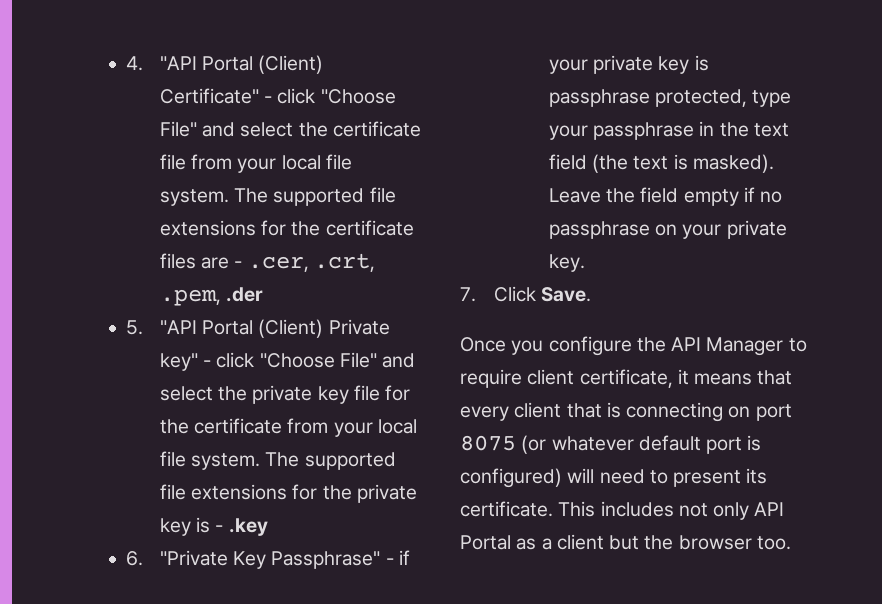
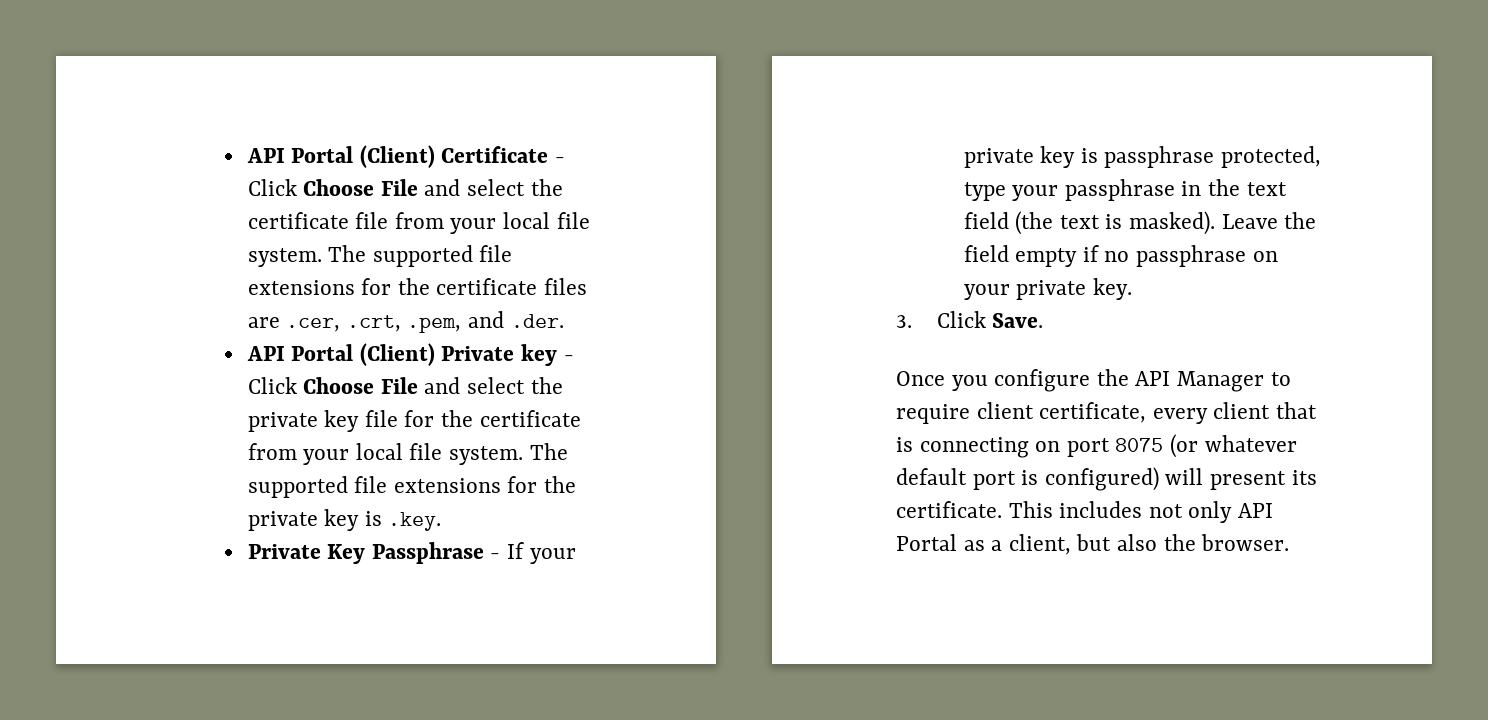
- 4. "API Portal (Client) Certificate" - click "Choose File" and select the certificate file from your local file system.
+ API Portal (Client) Certificate - Click Choose File and select the certificate file from your local file system.
- The supported file extensions for the certificate files are - .cer, .crt, .pem, .der
- 5. "API Portal (Client) Private key" - click "Choose File" and select the private key file for the certificate from your local file system.
+ The supported file extensions for the certificate files are .cer, .crt, .pem, and .der.
+ API Portal (Client) Private key - Click Choose File and select the private key file for the certificate from your local file system.
- The supported file extensions for the private key is - .key
- 6. "Private Key Passphrase" - if your private key is passphrase protected, type your passphrase in the text field (the text is masked).
+ The supported file extensions for the private key is .key.
+ Private Key Passphrase - If your private key is passphrase protected, type your passphrase in the text field (the text is masked).
- 7. Click Save.
+ 3. Click Save.
- Once you configure the API Manager to require client certificate, it means that every client that is connecting on port 8075 (or whatever default port is configured) will need to present its certificate.
+ Once you configure the API Manager to require client certificate, every client that is connecting on port 8075 (or whatever default port is configured) will present its certificate.
- This includes not only API Portal as a client but the browser too.
+ This includes not only API Portal as a client, but also the browser.

